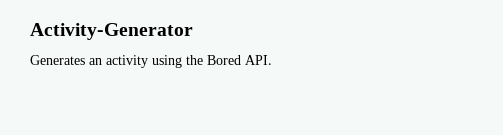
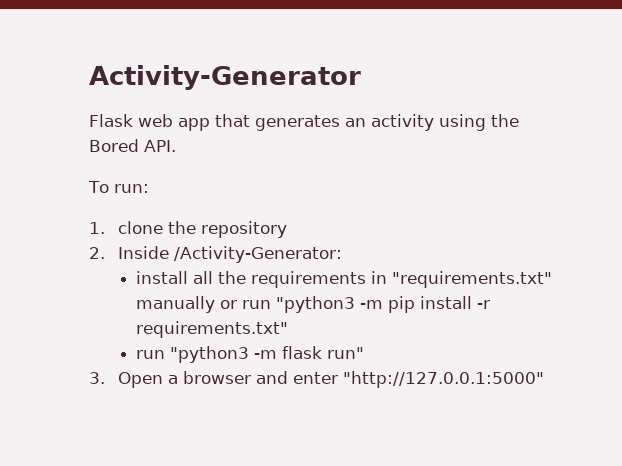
- Generates an activity using the Bored API.
+ Flask web app that generates an activity using the Bored API.
+ To run:
+ 1. clone the repository
+ 2. Inside /Activity-Generator:
+ install all the requirements in "requirements.txt" manually or run "python3 -m pip install -r requirements.txt"
+ run "python3 -m flask run"
+ 3. Open a browser and enter "http://127.0.0.1:5000"

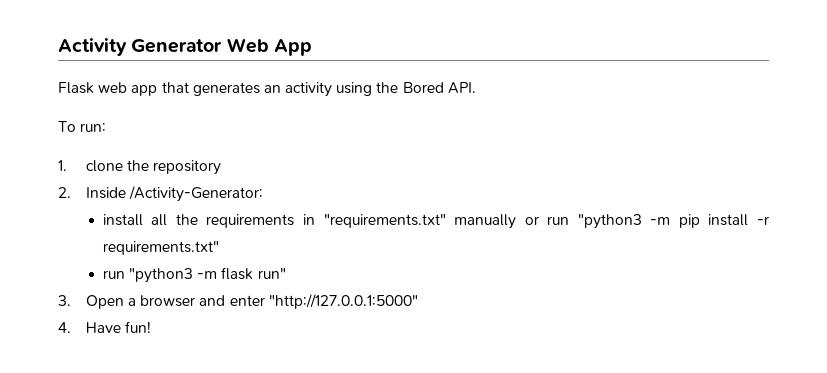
- Activity-Generator
+ Activity Generator Web App
+ 4. Have fun!

